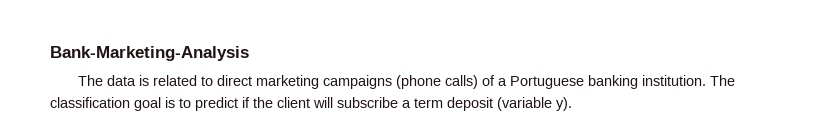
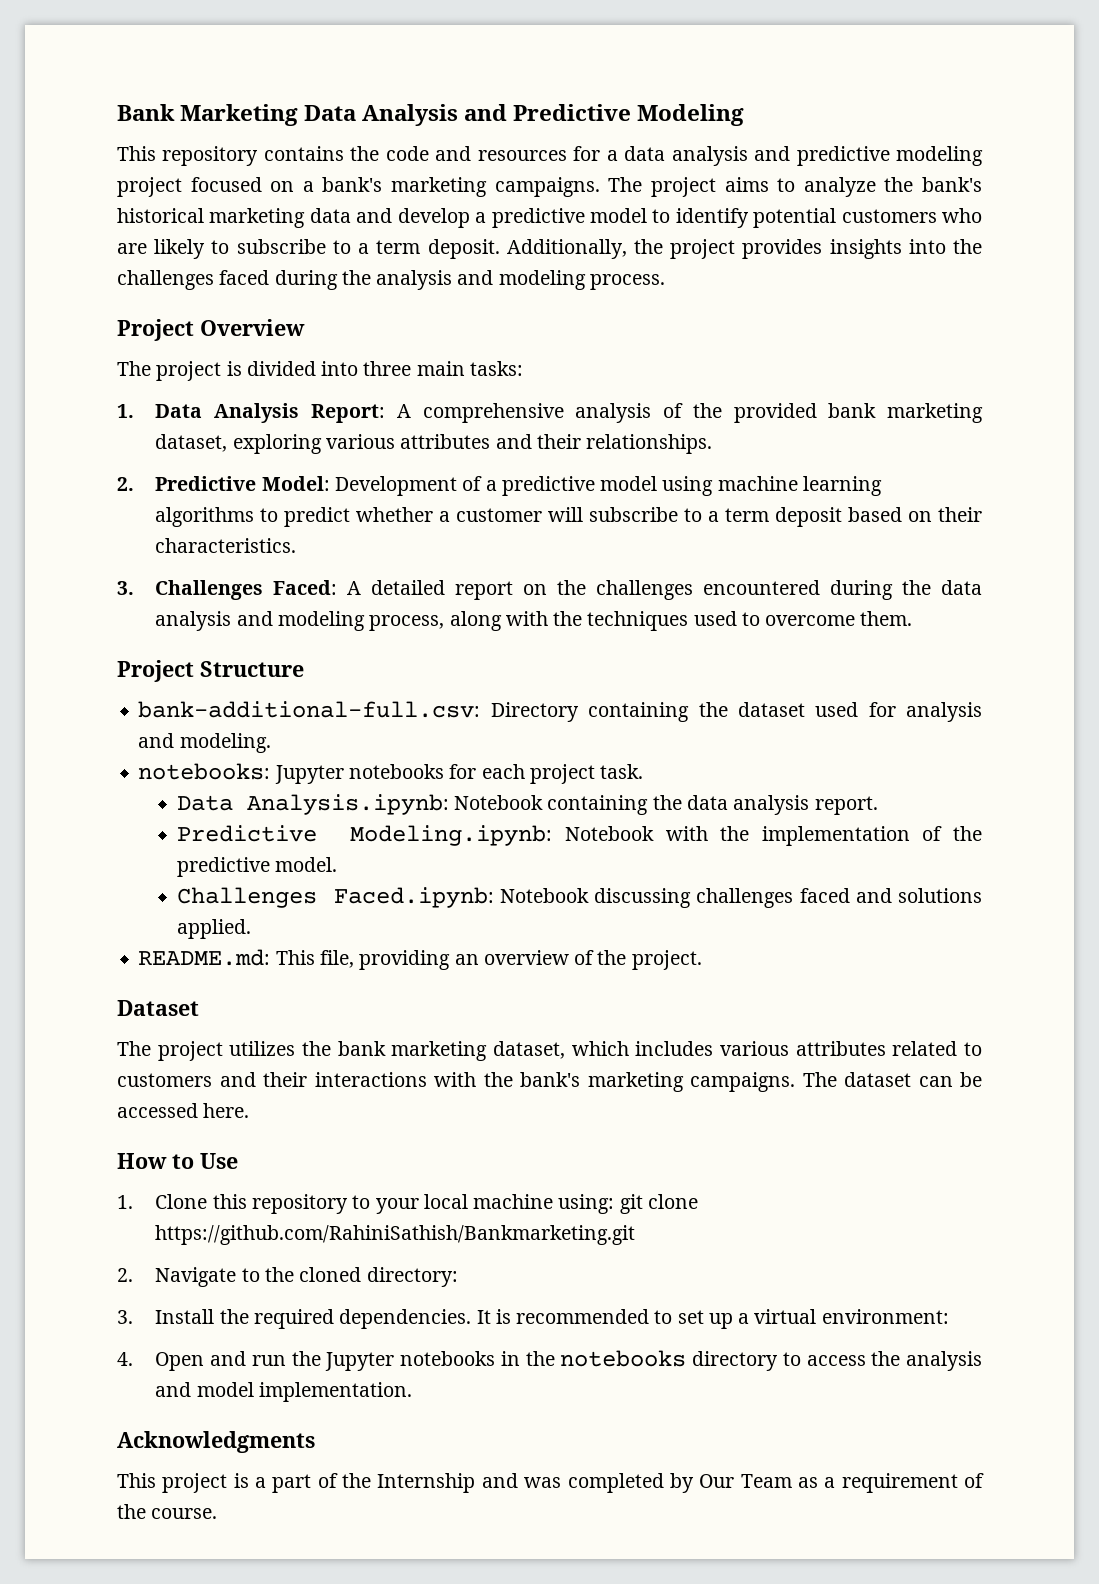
- Bank-Marketing-Analysis
- The data is related to direct marketing campaigns (phone calls) of a Portuguese banking institution. The classification goal is to predict if the client will subscribe a term deposit (variable y).
+ Bank Marketing Data Analysis and Predictive Modeling
+ This repository contains the code and resources for a data analysis and predictive modeling project focused on a bank's marketing campaigns. The project aims to analyze the bank's historical marketing data and develop a predictive model to identify potential customers who are likely to subscribe to a term deposit. Additionally, the project provides insights into the challenges faced during the analysis and modeling process.
+ Project Overview
+ The project is divided into three main tasks:
+ 1. Data Analysis Report: A comprehensive analysis of the provided bank marketing dataset, exploring various attributes and their relationships.
+ 2. Predictive Model: Development of a predictive model using machine learning algorithms to predict whether a customer will subscribe to a term deposit based on their characteristics.
+ 3. Challenges Faced: A detailed report on the challenges encountered during the data analysis and modeling process, along with the techniques used to overcome them.
+ Project Structure
+ bank-additional-full.csv: Directory containing the dataset used for analysis and modeling.
+ notebooks: Jupyter notebooks for each project task.
+ Data Analysis.ipynb: Notebook containing the data analysis report.
+ Predictive Modeling.ipynb: Notebook with the implementation of the predictive model.
+ Challenges Faced.ipynb: Notebook discussing challenges faced and solutions applied.
+ README.md: This file, providing an overview of the project.
+ Dataset
+ The project utilizes the bank marketing dataset, which includes various attributes related to customers and their interactions with the bank's marketing campaigns. The dataset can be accessed here.
+ How to Use
+ 1. Clone this repository to your local machine using: git clone https://github.com/RahiniSathish/Bankmarketing.git
+ 2. Navigate to the cloned directory:
+ 3. Install the required dependencies. It is recommended to set up a virtual environment:
+ 4. Open and run the Jupyter notebooks in the notebooks directory to access the analysis and model implementation.
+ Acknowledgments
+ This project is a part of the Internship and was completed by Our Team as a requirement of the course.

